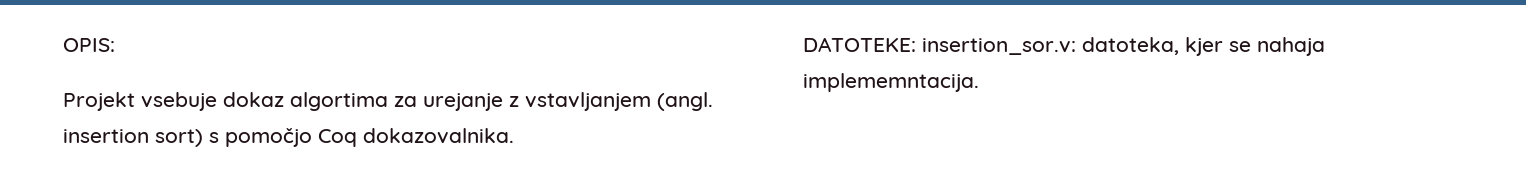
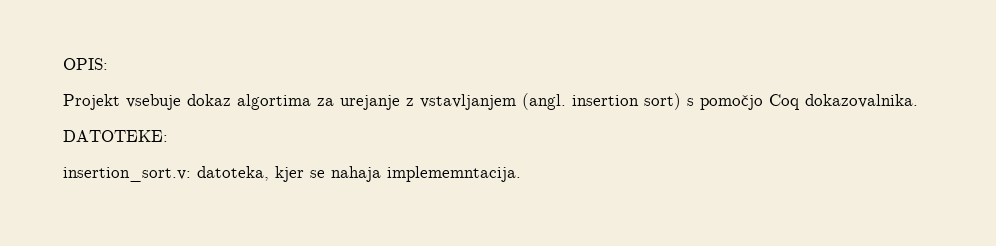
- DATOTEKE: insertion_sor.v: datoteka, kjer se nahaja implememntacija.
+ DATOTEKE:
+ insertion_sort.v: datoteka, kjer se nahaja implememntacija.

